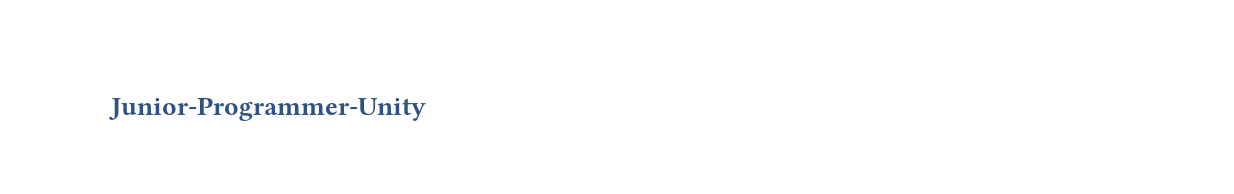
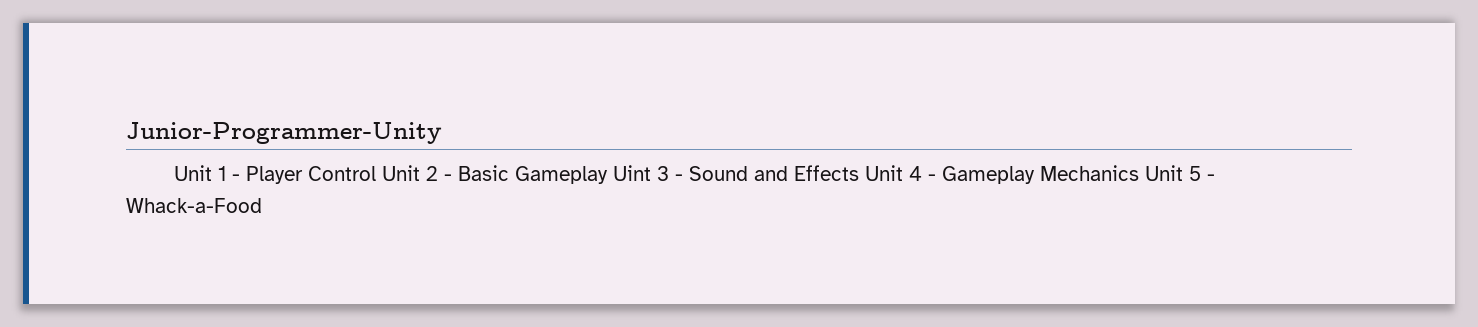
+ Unit 1 - Player Control Unit 2 - Basic Gameplay Uint 3 - Sound and Effects Unit 4 - Gameplay Mechanics Unit 5 - Whack-a-Food

